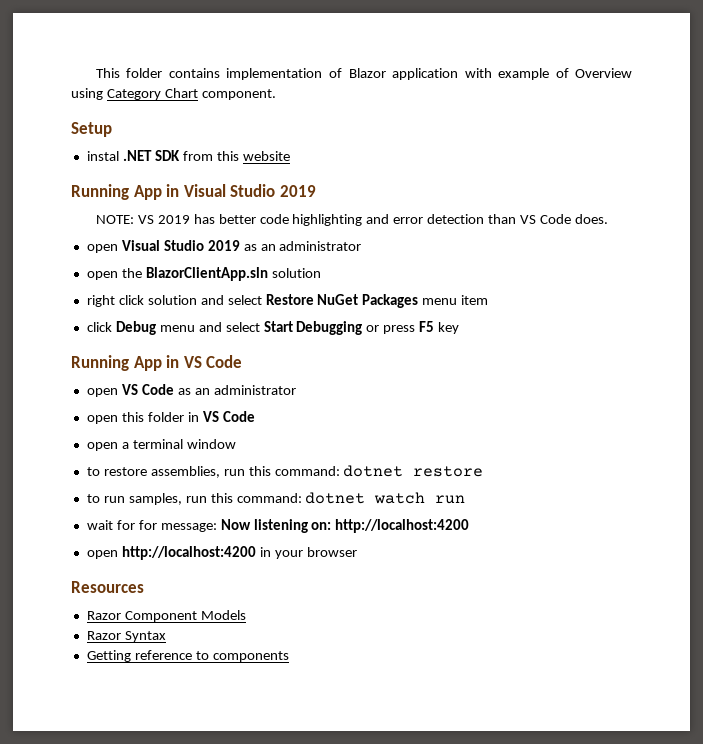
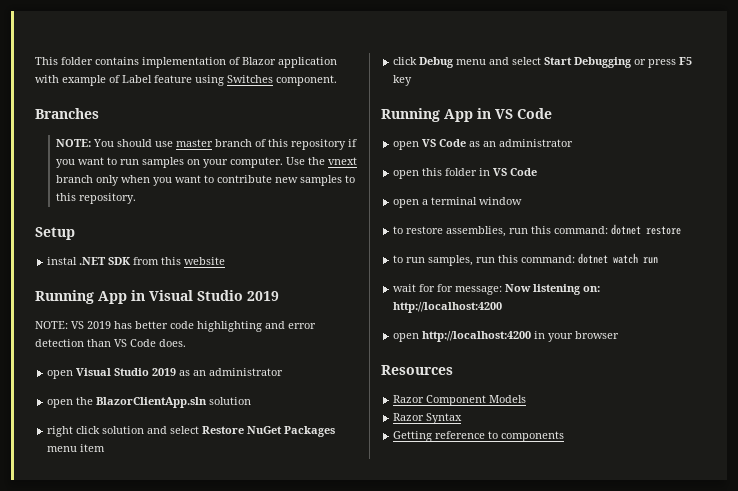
- This folder contains implementation of Blazor application with example of Overview using Category Chart component.
+ This folder contains implementation of Blazor application with example of Label feature using Switches component.
+ Branches
+ NOTE: You should use master branch of this repository if you want to run samples on your computer. Use the vnext branch only when you want to contribute new samples to this repository.

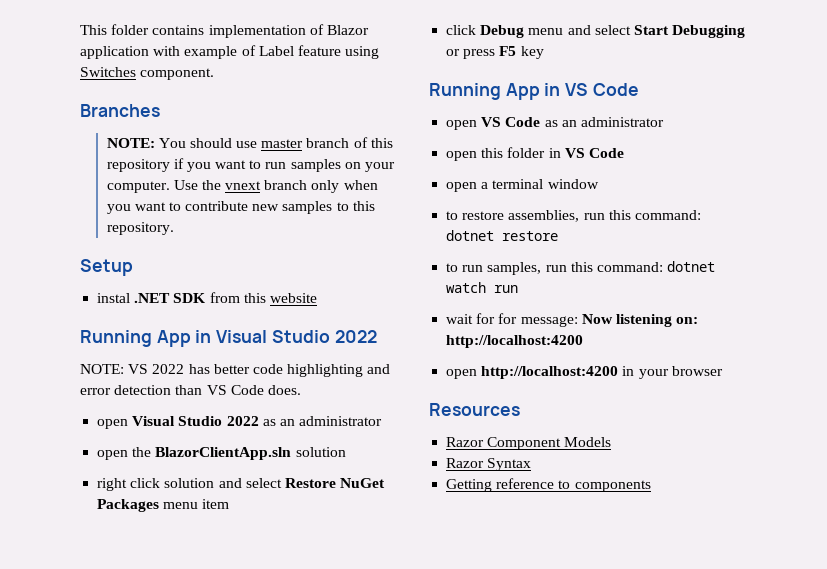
- Running App in Visual Studio 2019
+ Running App in Visual Studio 2022
- NOTE: VS 2019 has better code highlighting and error detection than VS Code does.
+ NOTE: VS 2022 has better code highlighting and error detection than VS Code does.
- open Visual Studio 2019 as an administrator
+ open Visual Studio 2022 as an administrator

